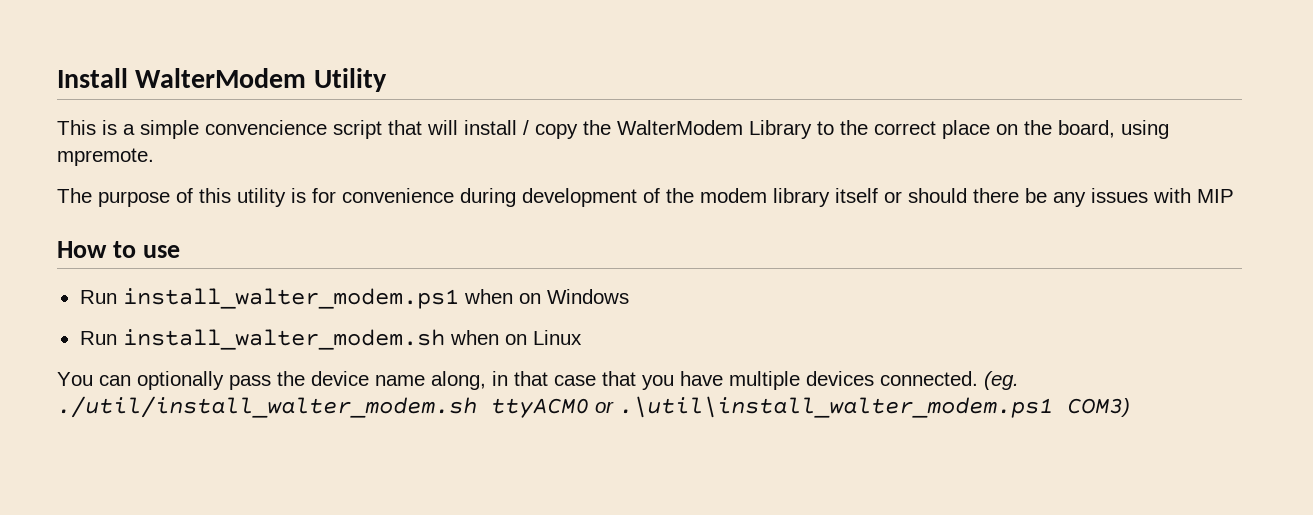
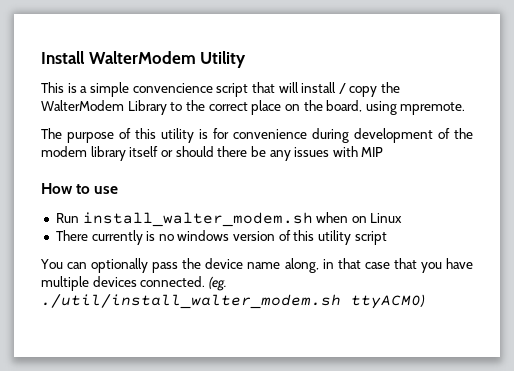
- Run install_walter_modem.ps1 when on Windows
+ There currently is no windows version of this utility script
- (eg. ./util/install_walter_modem.sh ttyACM0 or .\util\install_walter_modem.ps1 COM3)
+ (eg. ./util/install_walter_modem.sh ttyACM0)

